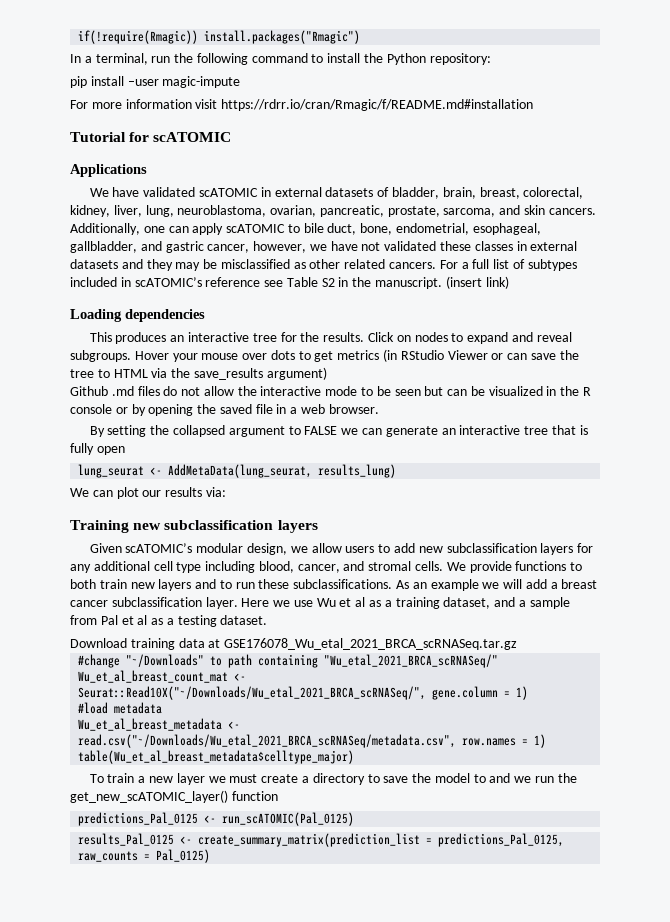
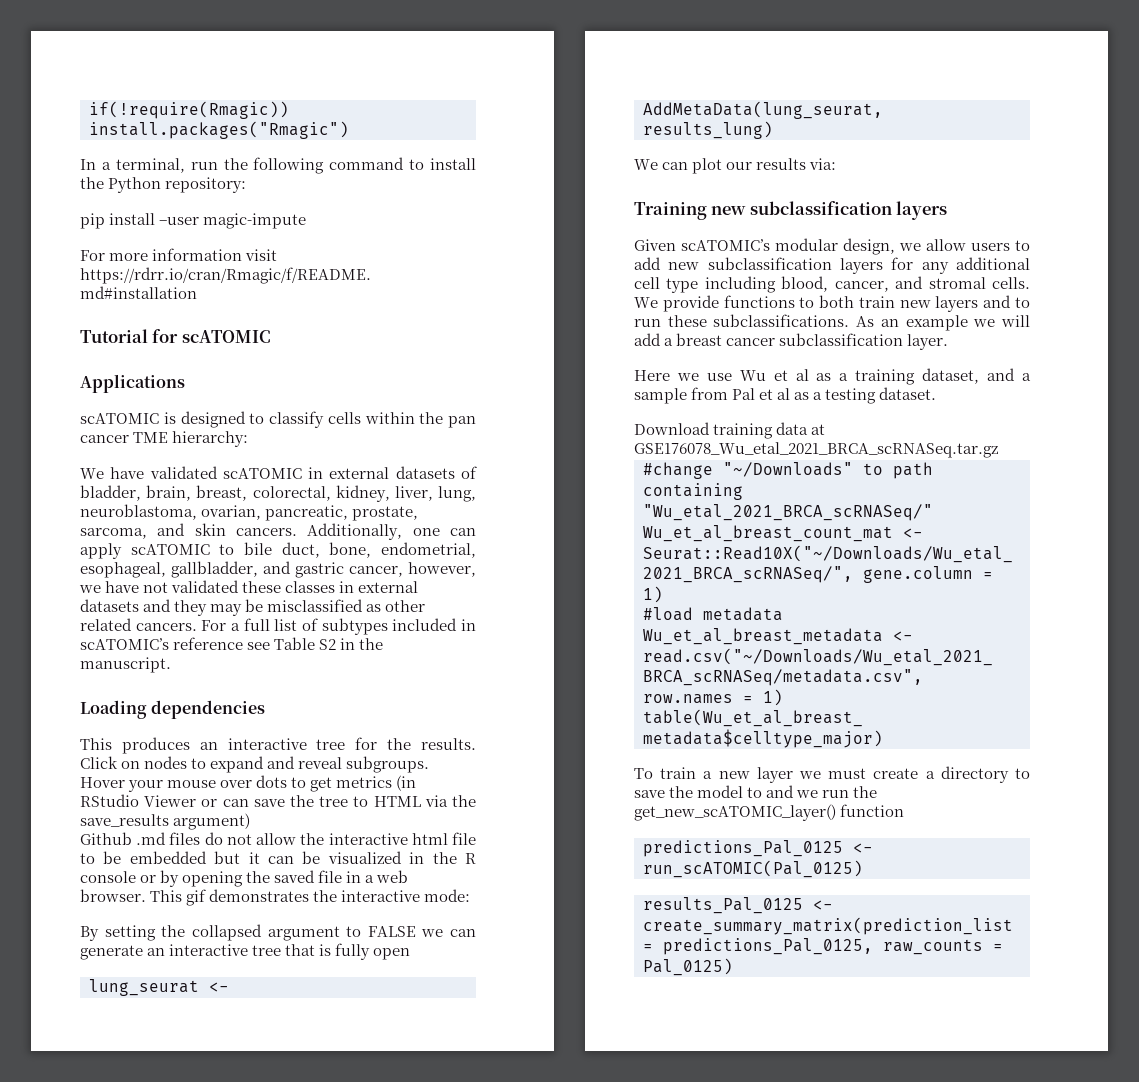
+ scATOMIC is designed to classify cells within the pan cancer TME hierarchy:
- (insert link)
- Github .md files do not allow the interactive mode to be seen but can be visualized in the R console or by opening the saved file in a web browser.
+ Github .md files do not allow the interactive html file to be embedded but it can be visualized in the R console or by opening the saved file in a web browser. This gif demonstrates the interactive mode:
- As an example we will add a breast cancer subclassification layer. Here we use Wu et al as a training dataset, and a sample from Pal et al as a testing dataset.
+ As an example we will add a breast cancer subclassification layer.
+ Here we use Wu et al as a training dataset, and a sample from Pal et al as a testing dataset.

